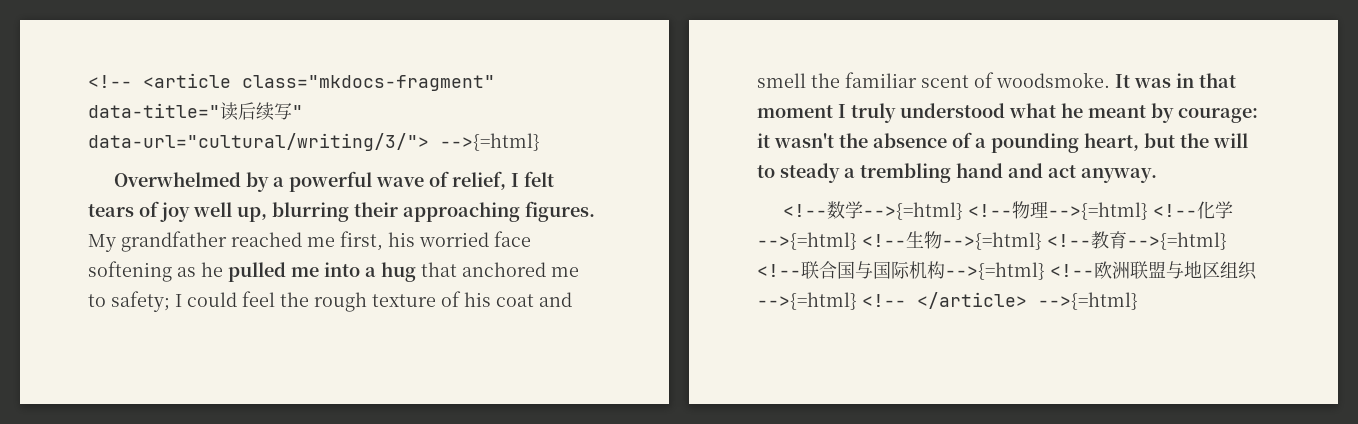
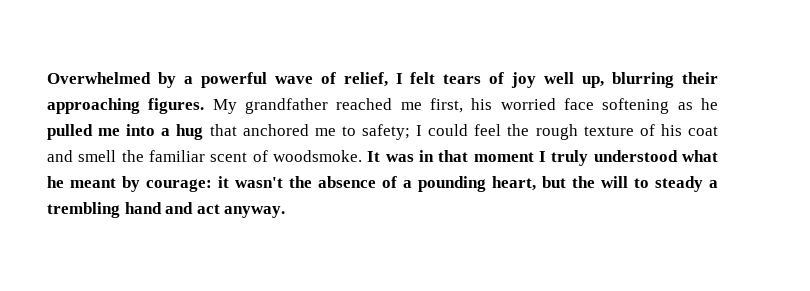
- <!-- <article class="mkdocs-fragment" data-title="读后续写" data-url="cultural/writing/3/"> -->{=html}
- <!--数学-->{=html} <!--物理-->{=html} <!--化学-->{=html} <!--生物-->{=html} <!--教育-->{=html} <!--联合国与国际机构-->{=html} <!--欧洲联盟与地区组织-->{=html} <!-- </article> -->{=html}

